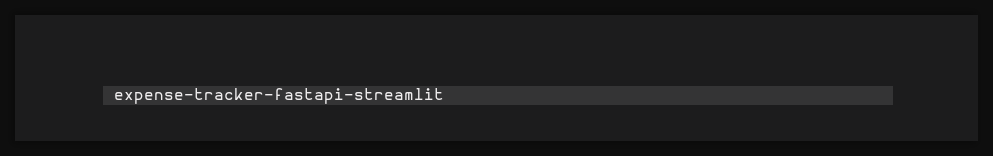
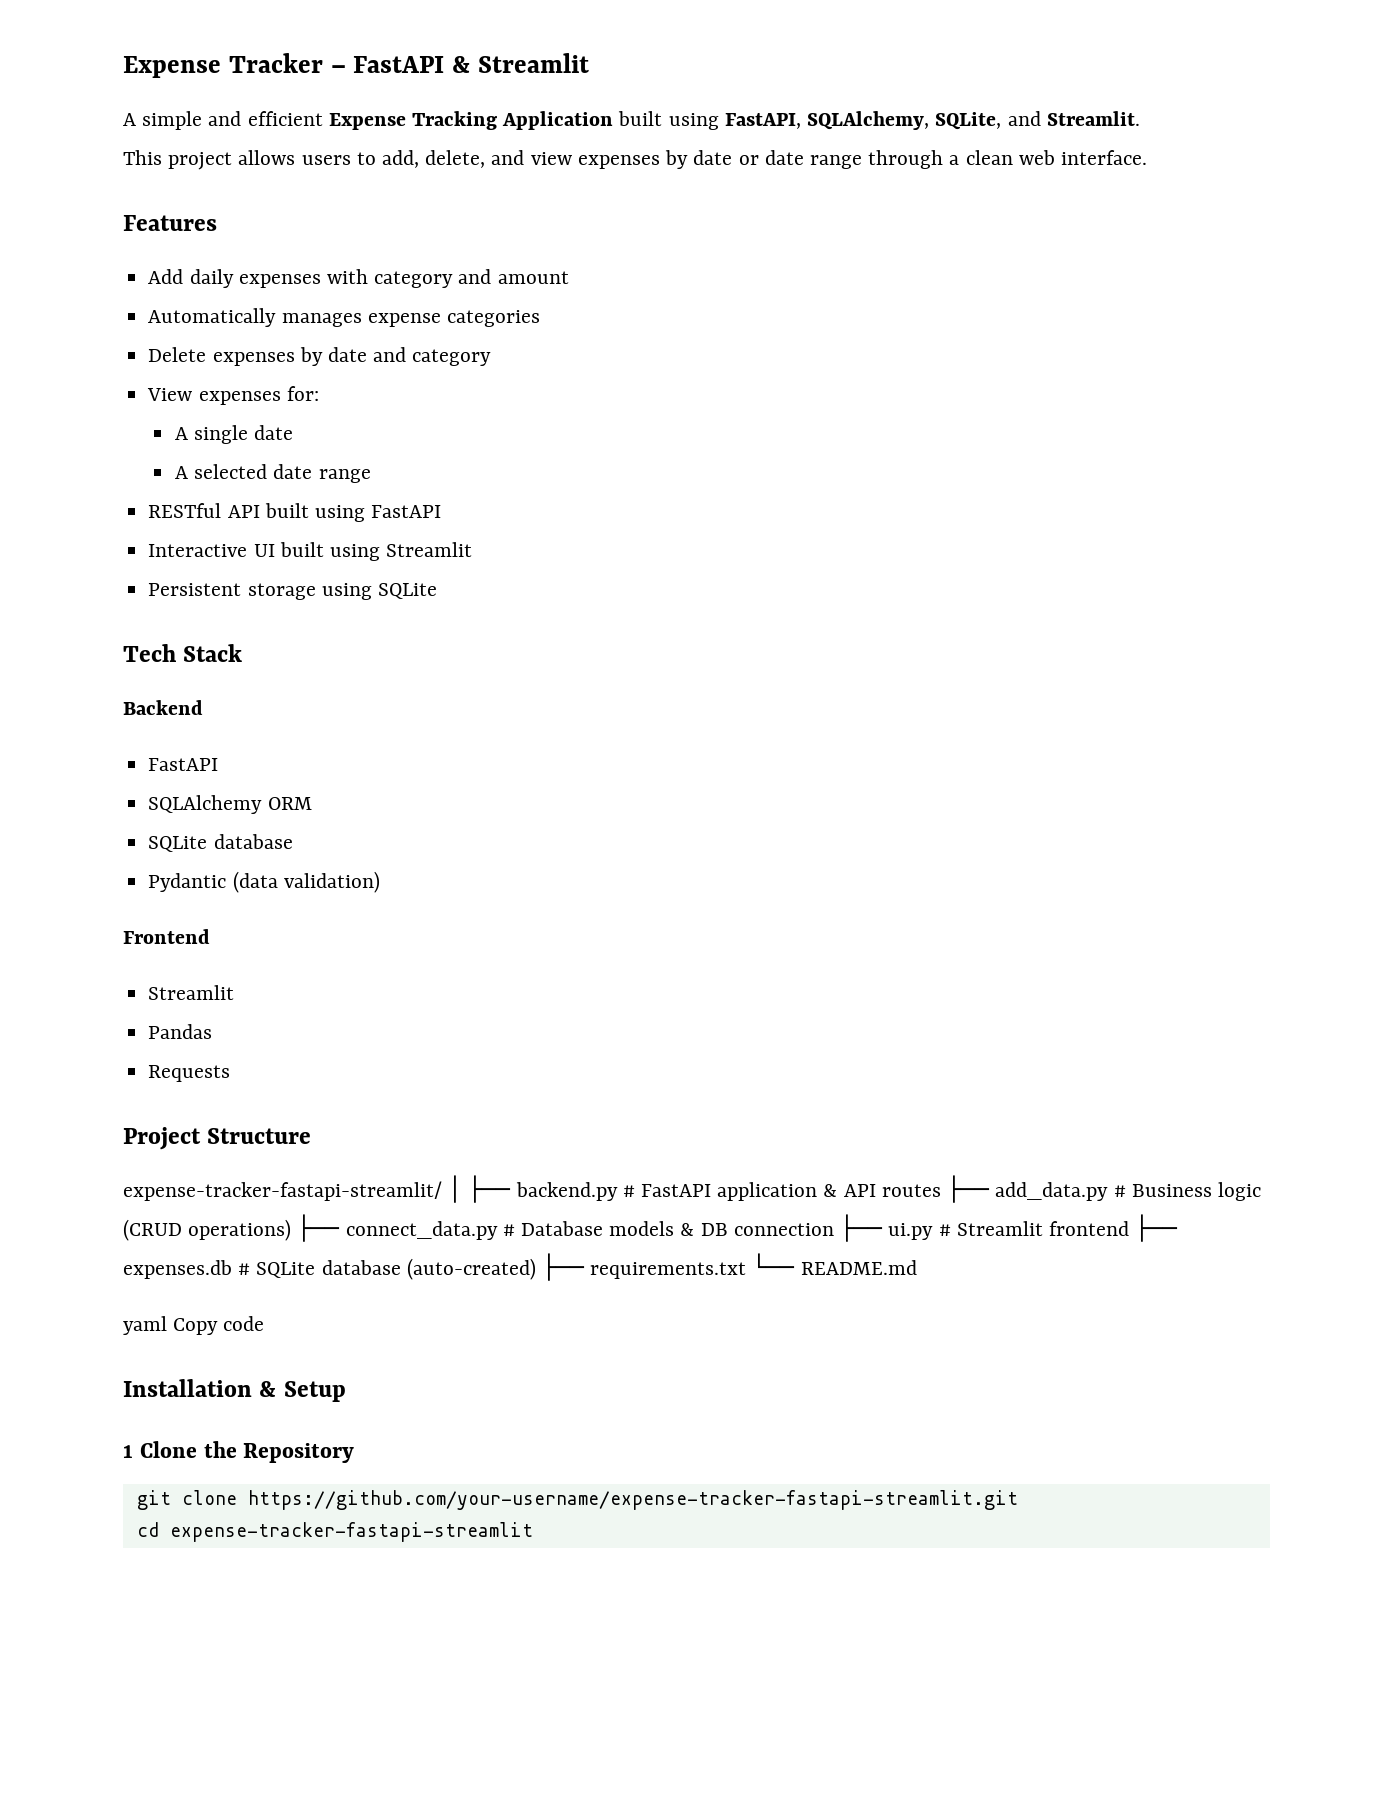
- expense-tracker-fastapi-streamlit
+ Expense Tracker – FastAPI & Streamlit
+ A simple and efficient Expense Tracking Application built using FastAPI, SQLAlchemy, SQLite, and Streamlit.
+ This project allows users to add, delete, and view expenses by date or date range through a clean web interface.
+ Features
+ Add daily expenses with category and amount
+ Automatically manages expense categories
+ Delete expenses by date and category
+ View expenses for:
+ A single date
+ A selected date range
+ RESTful API built using FastAPI
+ Interactive UI built using Streamlit
+ Persistent storage using SQLite
+ Tech Stack
+ Backend
+ FastAPI
+ SQLAlchemy ORM
+ SQLite database
+ Pydantic (data validation)
+ Frontend
+ Streamlit
+ Pandas
+ Requests
+ Project Structure
+ expense-tracker-fastapi-streamlit/ │ ├── backend.py # FastAPI application & API routes ├── add_data.py # Business logic (CRUD operations) ├── connect_data.py # Database models & DB connection ├── ui.py # Streamlit frontend ├── expenses.db # SQLite database (auto-created) ├── requirements.txt └── README.md
+ yaml Copy code
+ Installation & Setup
+ 1 Clone the Repository
+ git clone https://github.com/your-username/expense-tracker-fastapi-streamlit.git
+ cd expense-tracker-fastapi-streamlit

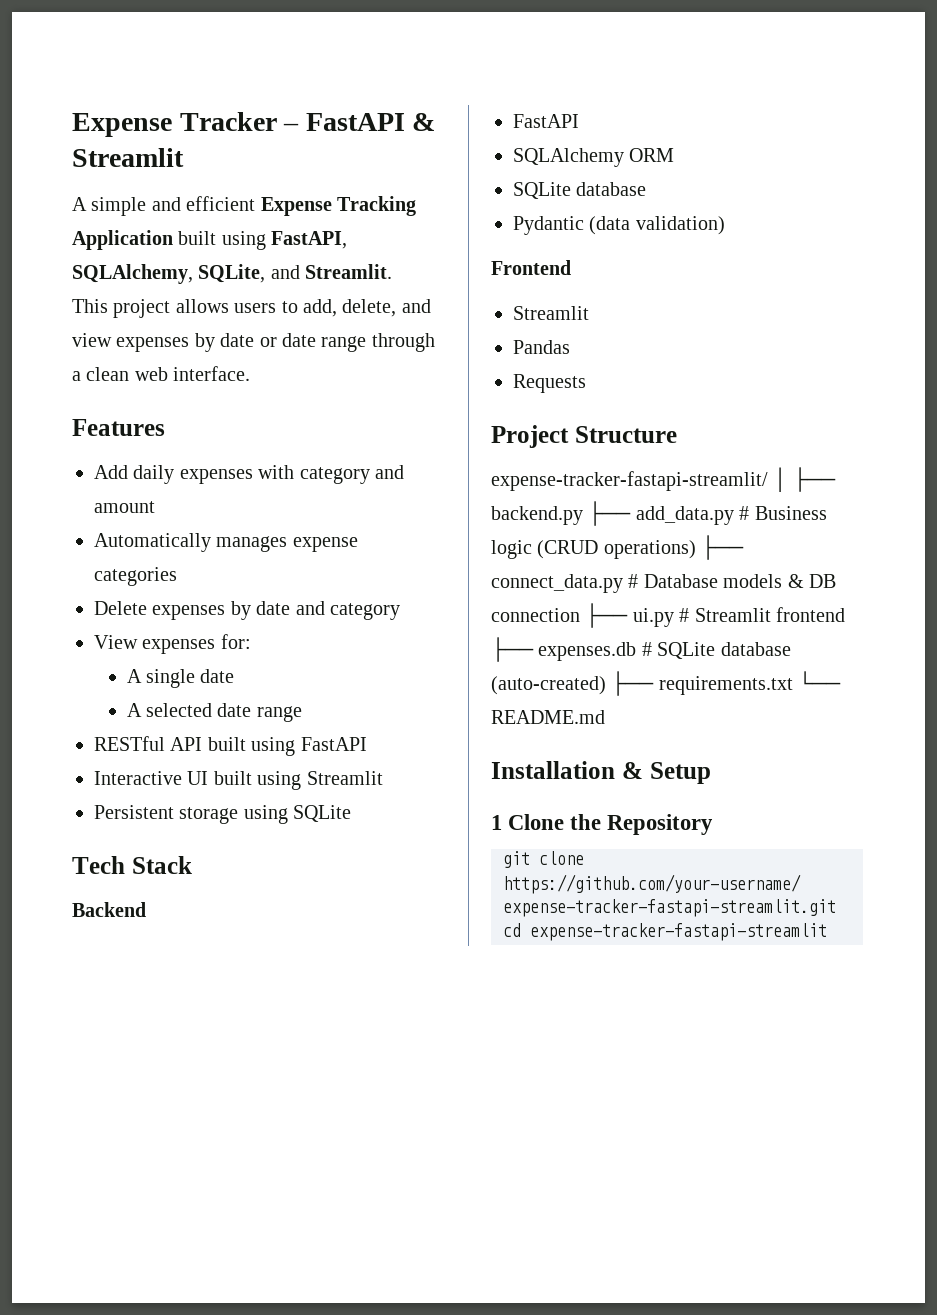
- expense-tracker-fastapi-streamlit/ │ ├── backend.py # FastAPI application & API routes ├── add_data.py # Business logic (CRUD operations) ├── connect_data.py # Database models & DB connection ├── ui.py # Streamlit frontend ├── expenses.db # SQLite database (auto-created) ├── requirements.txt └── README.md
+ expense-tracker-fastapi-streamlit/ │ ├── backend.py ├── add_data.py # Business logic (CRUD operations) ├── connect_data.py # Database models & DB connection ├── ui.py # Streamlit frontend ├── expenses.db # SQLite database (auto-created) ├── requirements.txt └── README.md
- yaml Copy code

